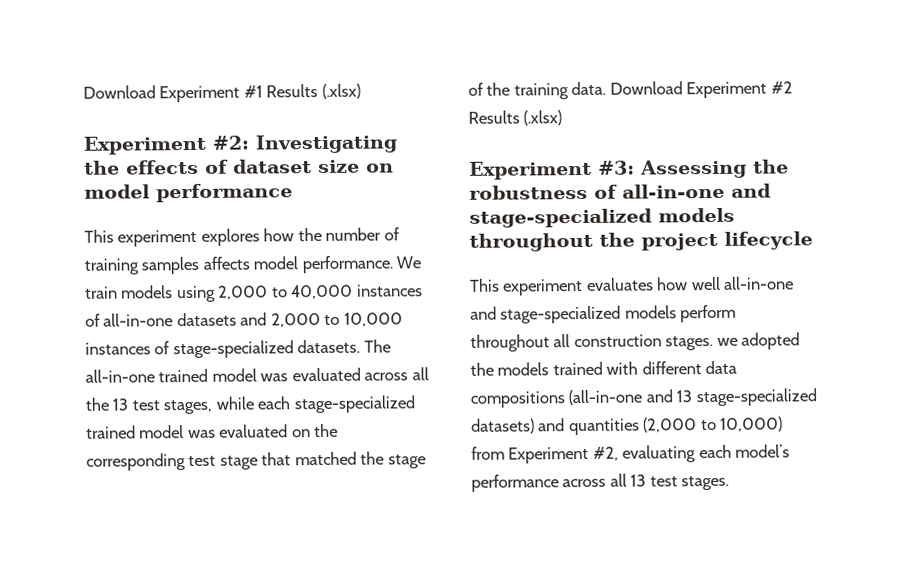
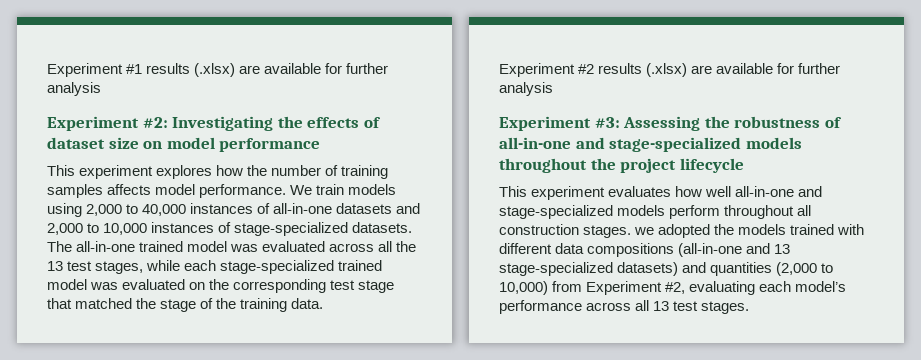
- Download Experiment #1 Results (.xlsx)
+ Experiment #1 results (.xlsx) are available for further analysis
- The all-in-one trained model was evaluated across all the 13 test stages, while each stage-specialized trained model was evaluated on the corresponding test stage that matched the stage of the training data. Download Experiment #2 Results (.xlsx)
+ The all-in-one trained model was evaluated across all the 13 test stages, while each stage-specialized trained model was evaluated on the corresponding test stage that matched the stage of the training data.
+ Experiment #2 results (.xlsx) are available for further analysis

